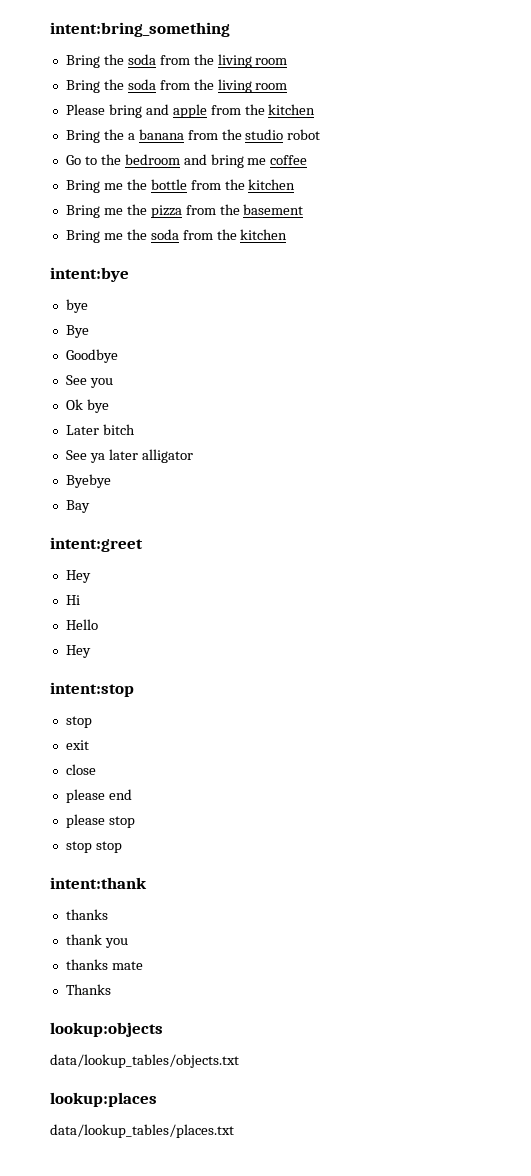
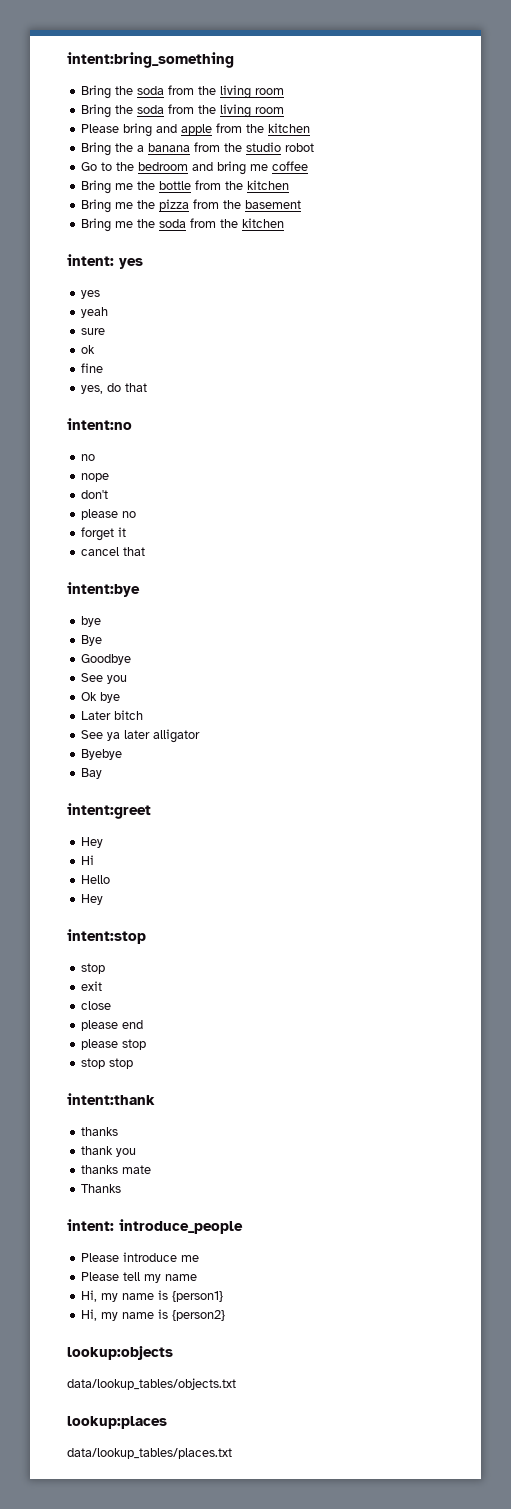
+ intent: yes
+ yes
+ yeah
+ sure
+ ok
+ fine
+ yes, do that
+ intent:no
+ no
+ nope
+ don't
+ please no
+ forget it
+ cancel that
+ intent: introduce_people
+ Please introduce me
+ Please tell my name
+ Hi, my name is {person1}
+ Hi, my name is {person2}

